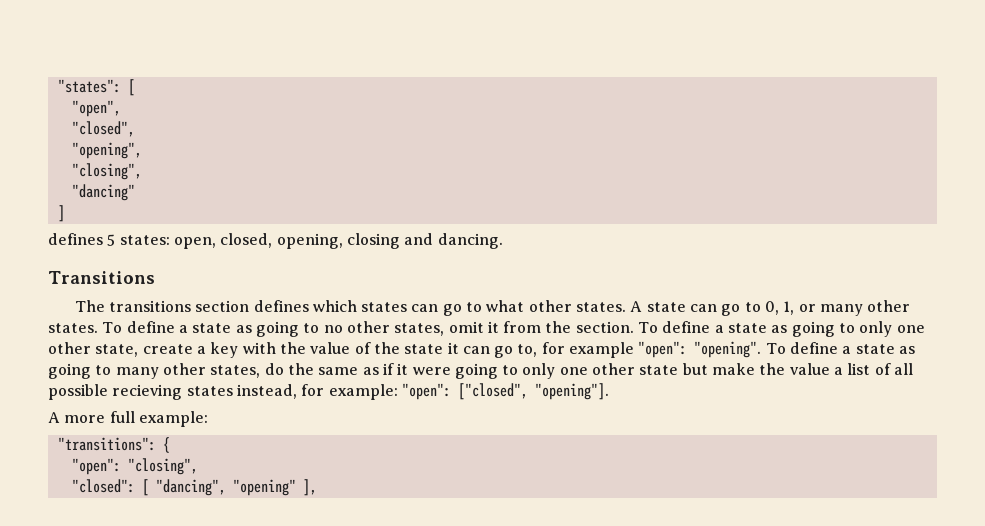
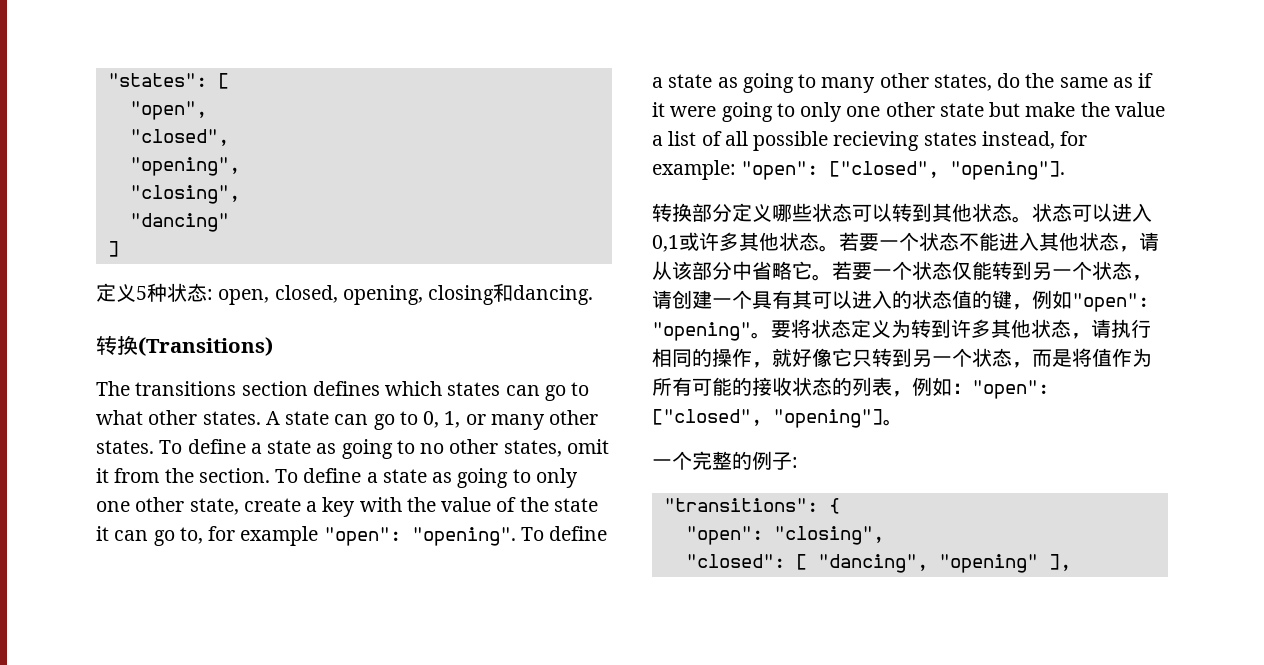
- defines 5 states: open, closed, opening, closing and dancing.
+ 定义5种状态: open, closed, opening, closing和dancing.
- Transitions
+ 转换(Transitions)
- A more full example:
+ 转换部分定义哪些状态可以转到其他状态。状态可以进入0,1或许多其他状态。若要一个状态不能进入其他状态，请从该部分中省略它。若要一个状态仅能转到另一个状态，请创建一个具有其可以进入的状态值的键，例如"open": "opening"。要将状态定义为转到许多其他状态，请执行相同的操作，就好像它只转到另一个状态，而是将值作为所有可能的接收状态的列表，例如："open": ["closed", "opening"]。
+ 一个完整的例子:

